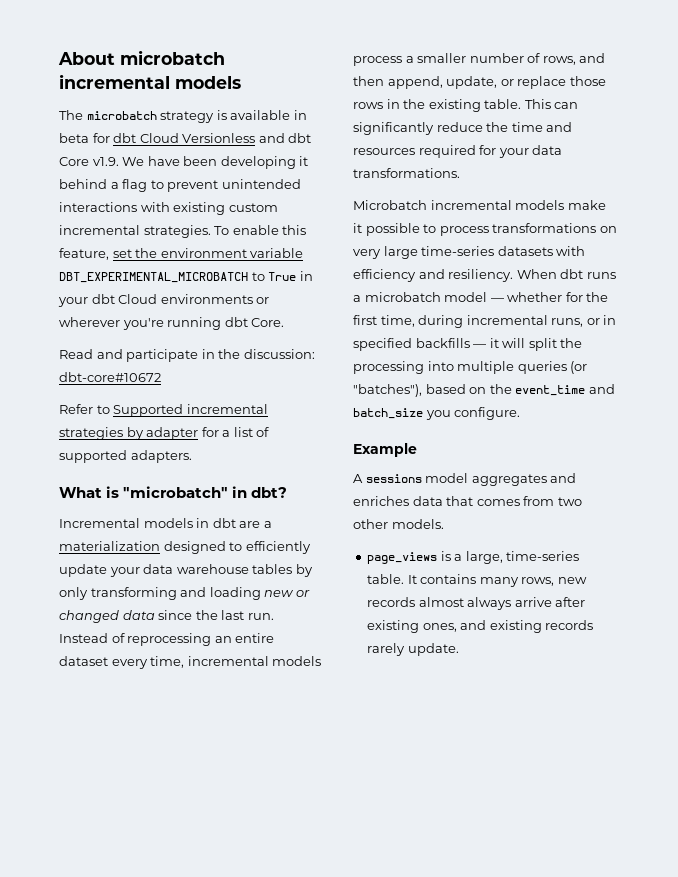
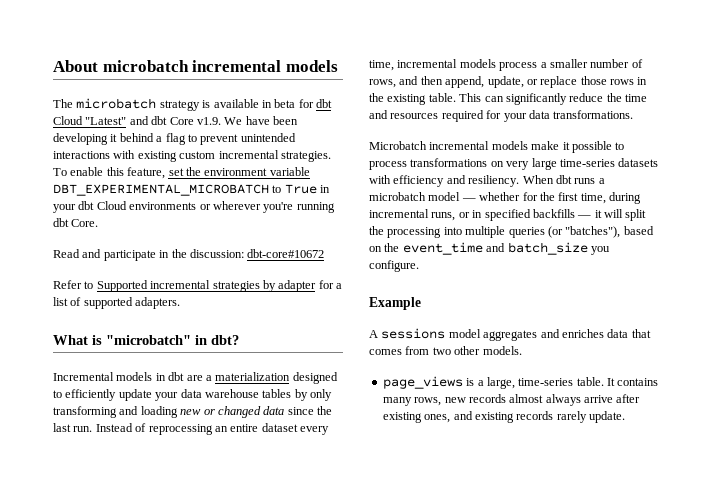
- The microbatch strategy is available in beta for dbt Cloud Versionless and dbt Core v1.9. We have been developing it behind a flag to prevent unintended interactions with existing custom incremental strategies.
+ The microbatch strategy is available in beta for dbt Cloud "Latest" and dbt Core v1.9. We have been developing it behind a flag to prevent unintended interactions with existing custom incremental strategies.

